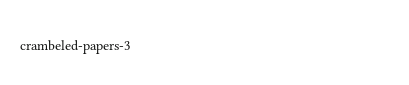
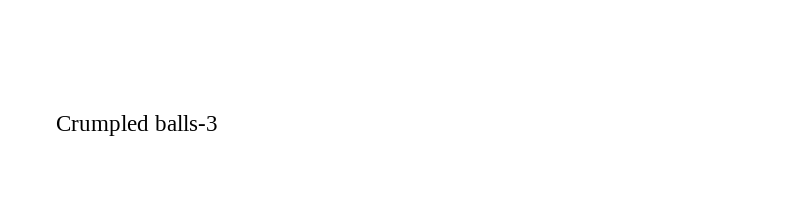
- crambeled-papers-3
+ Crumpled balls-3

